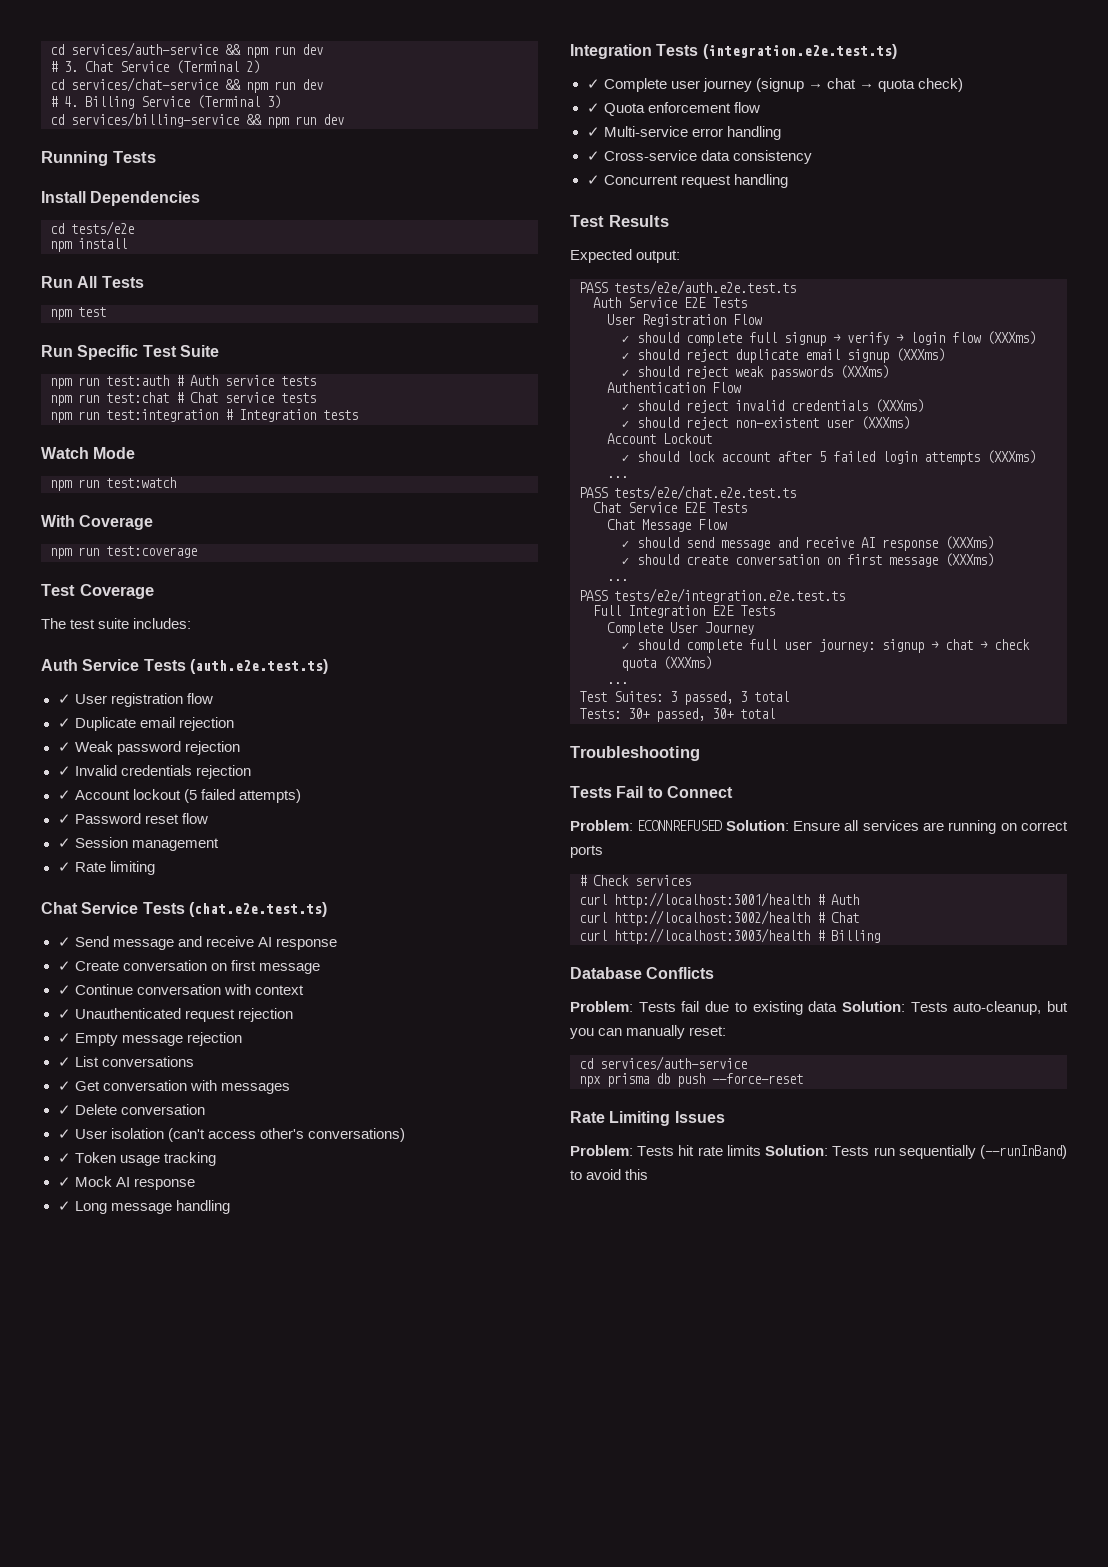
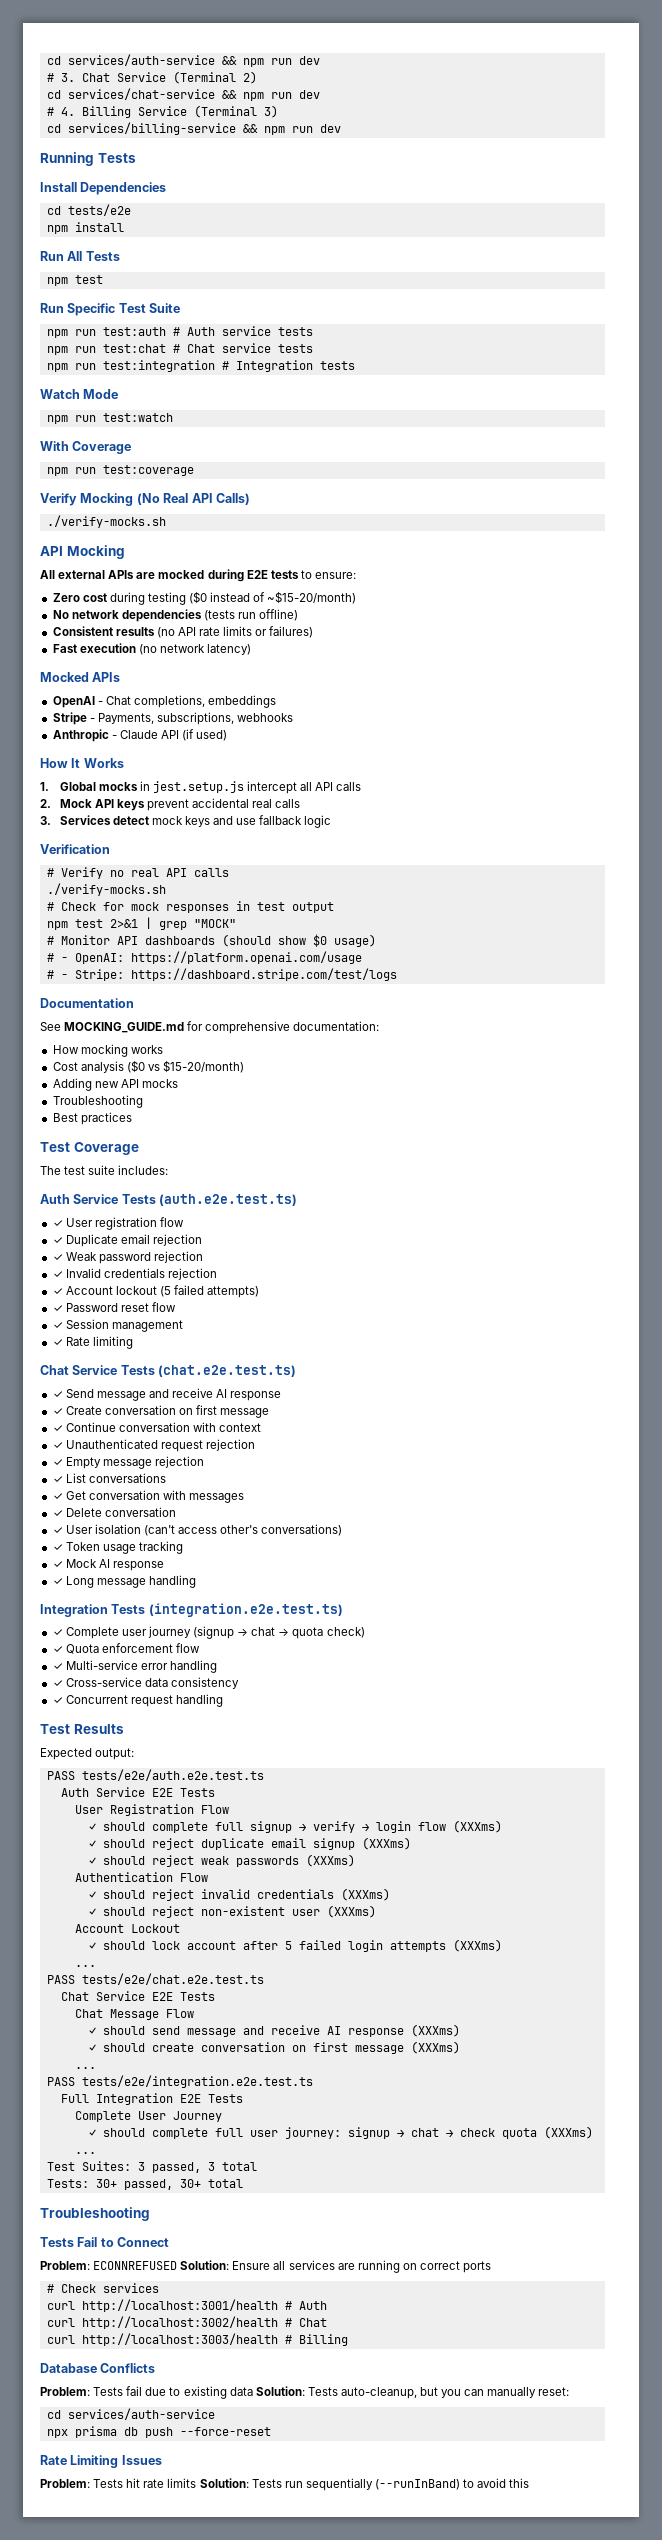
+ Verify Mocking (No Real API Calls)
+ ./verify-mocks.sh
+ API Mocking
+ All external APIs are mocked during E2E tests to ensure:
+ Zero cost during testing ($0 instead of ~$15-20/month)
+ No network dependencies (tests run offline)
+ Consistent results (no API rate limits or failures)
+ Fast execution (no network latency)
+ Mocked APIs
+ OpenAI - Chat completions, embeddings
+ Stripe - Payments, subscriptions, webhooks
+ Anthropic - Claude API (if used)
+ How It Works
+ 1. Global mocks in jest.setup.js intercept all API calls
+ 2. Mock API keys prevent accidental real calls
+ 3. Services detect mock keys and use fallback logic
+ Verification
+ # Verify no real API calls
+ ./verify-mocks.sh
+ # Check for mock responses in test output
+ npm test 2>&1 | grep "MOCK"
+ # Monitor API dashboards (should show $0 usage)
+ # - OpenAI: https://platform.openai.com/usage
+ # - Stripe: https://dashboard.stripe.com/test/logs
+ Documentation
+ See MOCKING_GUIDE.md for comprehensive documentation:
+ How mocking works
+ Cost analysis ($0 vs $15-20/month)
+ Adding new API mocks
+ Troubleshooting
+ Best practices

